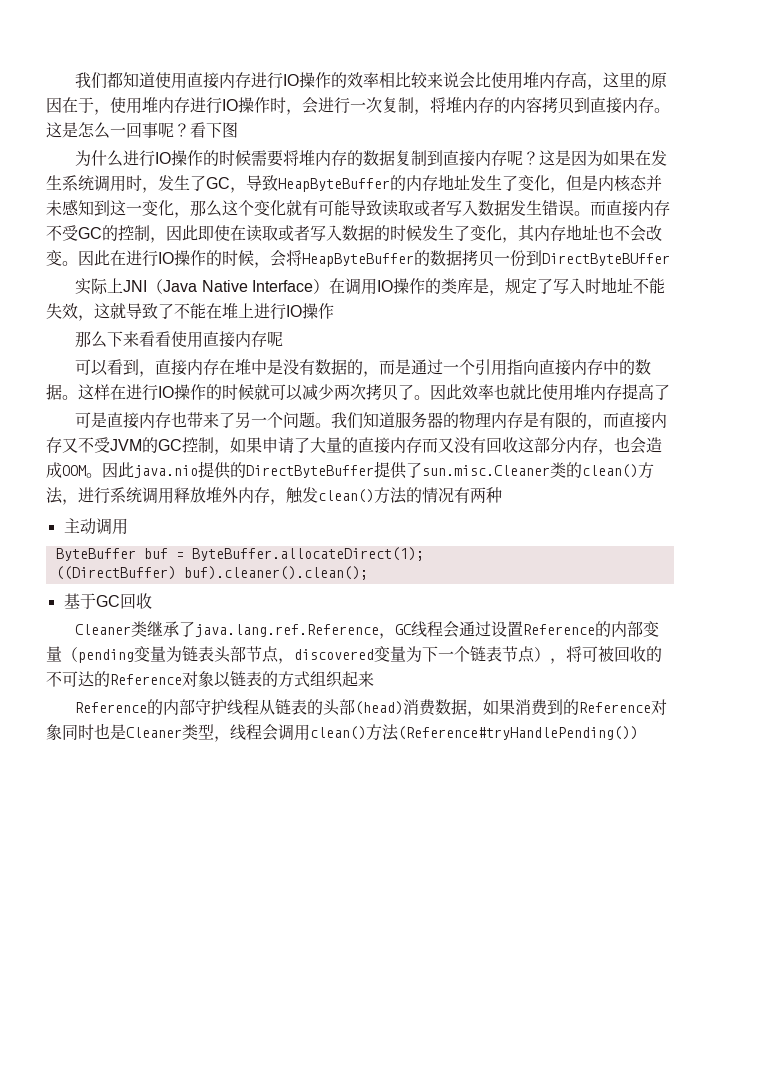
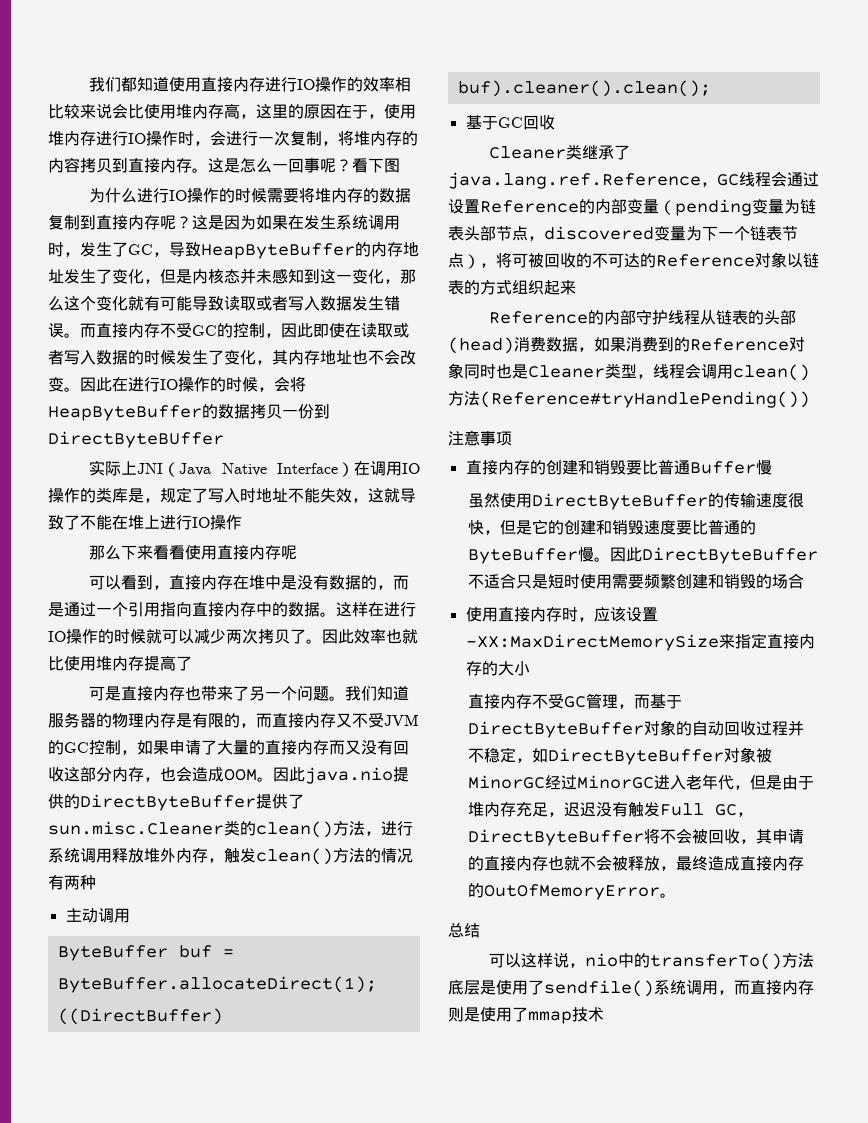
+ 注意事项
+ 直接内存的创建和销毁要比普通Buffer慢
+ 虽然使用DirectByteBuffer的传输速度很快，但是它的创建和销毁速度要比普通的ByteBuffer慢。因此DirectByteBuffer不适合只是短时使用需要频繁创建和销毁的场合
+ 使用直接内存时，应该设置-XX:MaxDirectMemorySize来指定直接内存的大小
+ 直接内存不受GC管理，而基于DirectByteBuffer对象的自动回收过程并不稳定，如DirectByteBuffer对象被MinorGC经过MinorGC进入老年代，但是由于堆内存充足，迟迟没有触发Full GC，DirectByteBuffer将不会被回收，其申请的直接内存也就不会被释放，最终造成直接内存的OutOfMemoryError。
+ 总结
+ 可以这样说，nio中的transferTo()方法底层是使用了sendfile()系统调用，而直接内存则是使用了mmap技术

